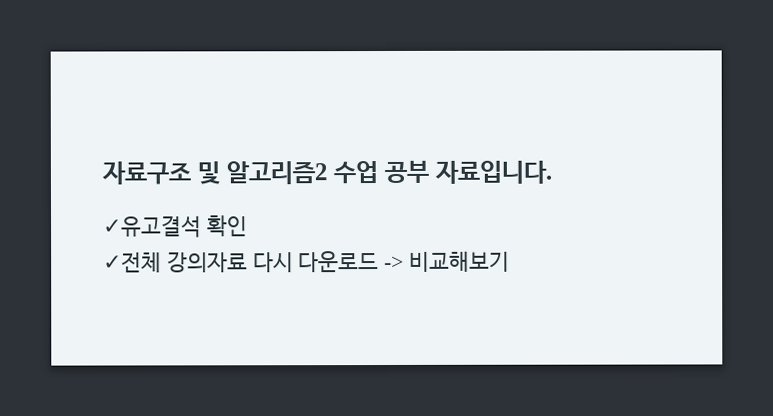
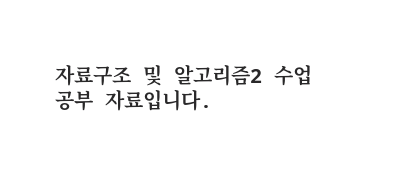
- ✓유고결석 확인
- ✓전체 강의자료 다시 다운로드 -> 비교해보기

